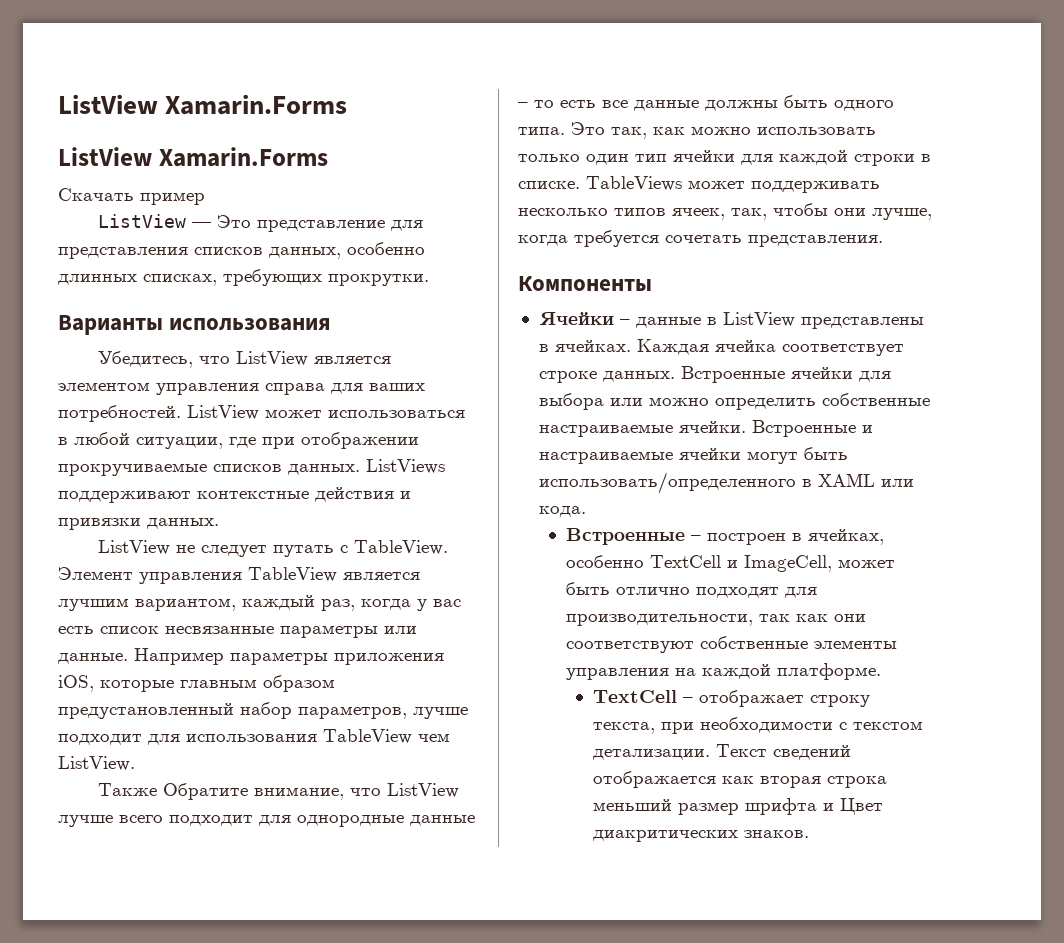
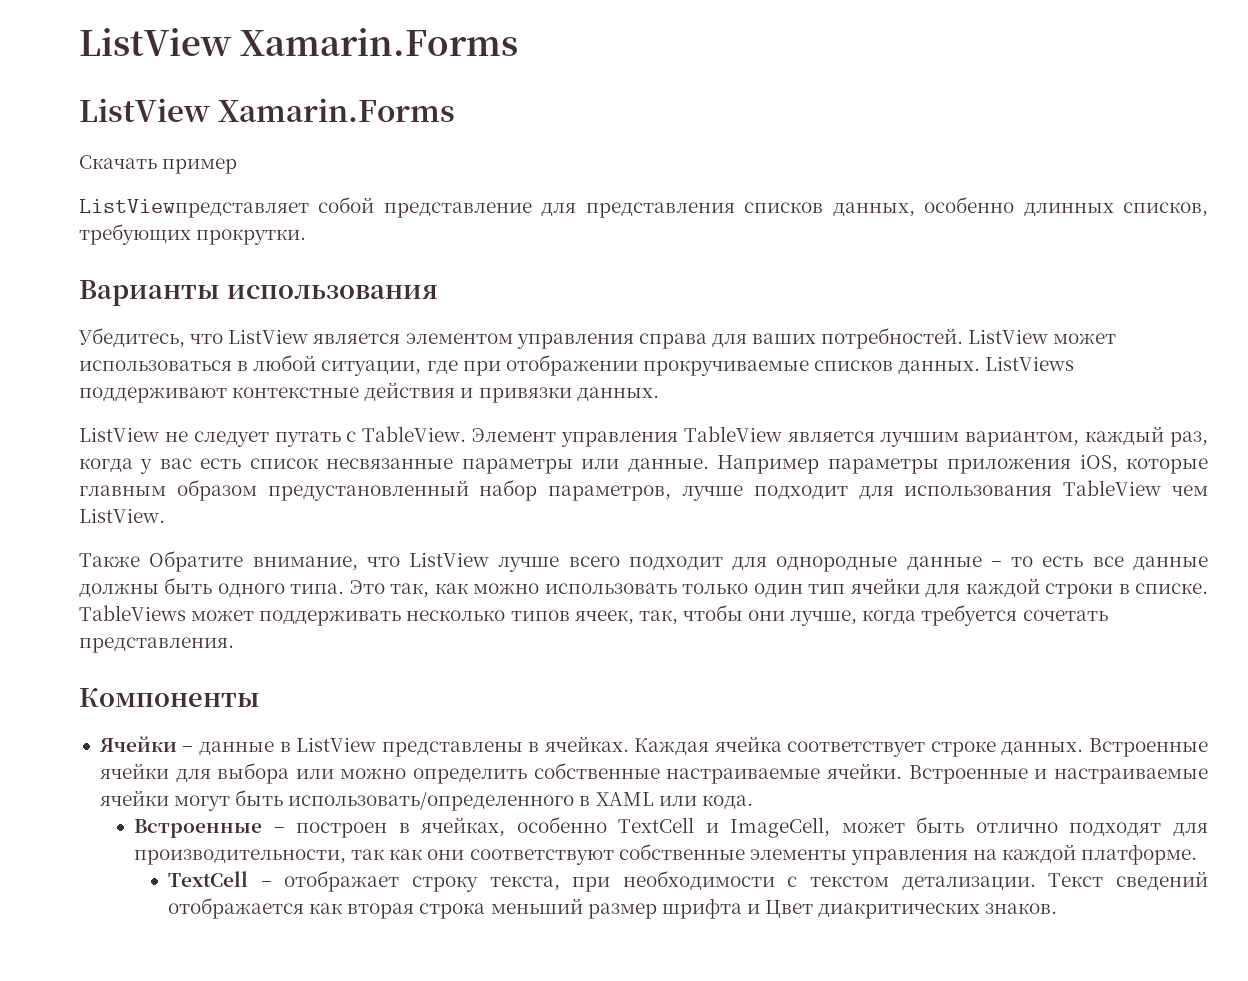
- ListView — Это представление для представления списков данных, особенно длинных списках, требующих прокрутки.
+ ListViewпредставляет собой представление для представления списков данных, особенно длинных списков, требующих прокрутки.

